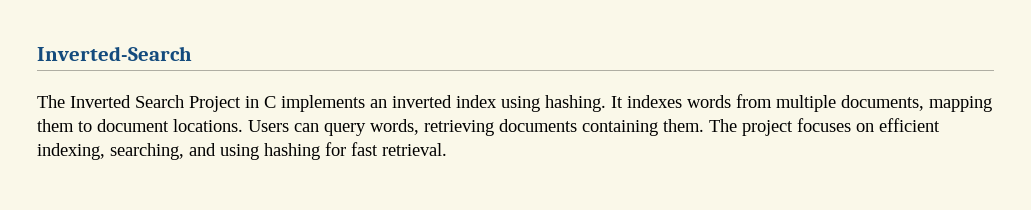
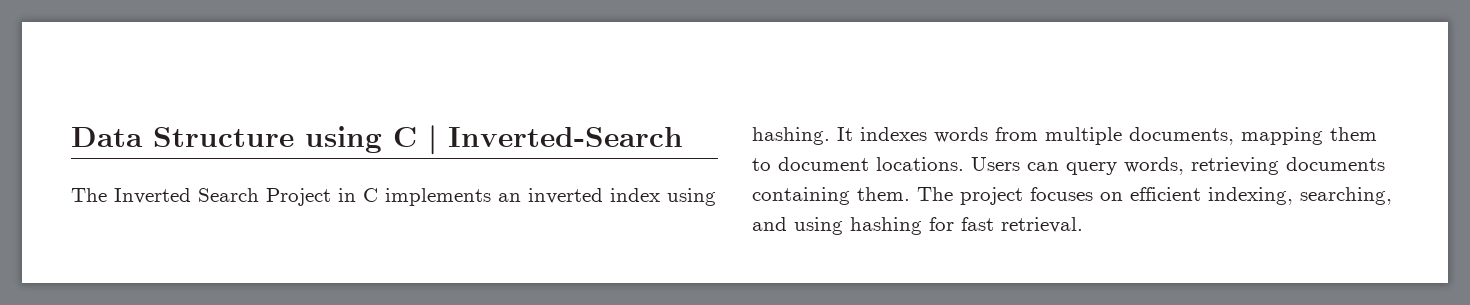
- Inverted-Search
+ Data Structure using C | Inverted-Search

